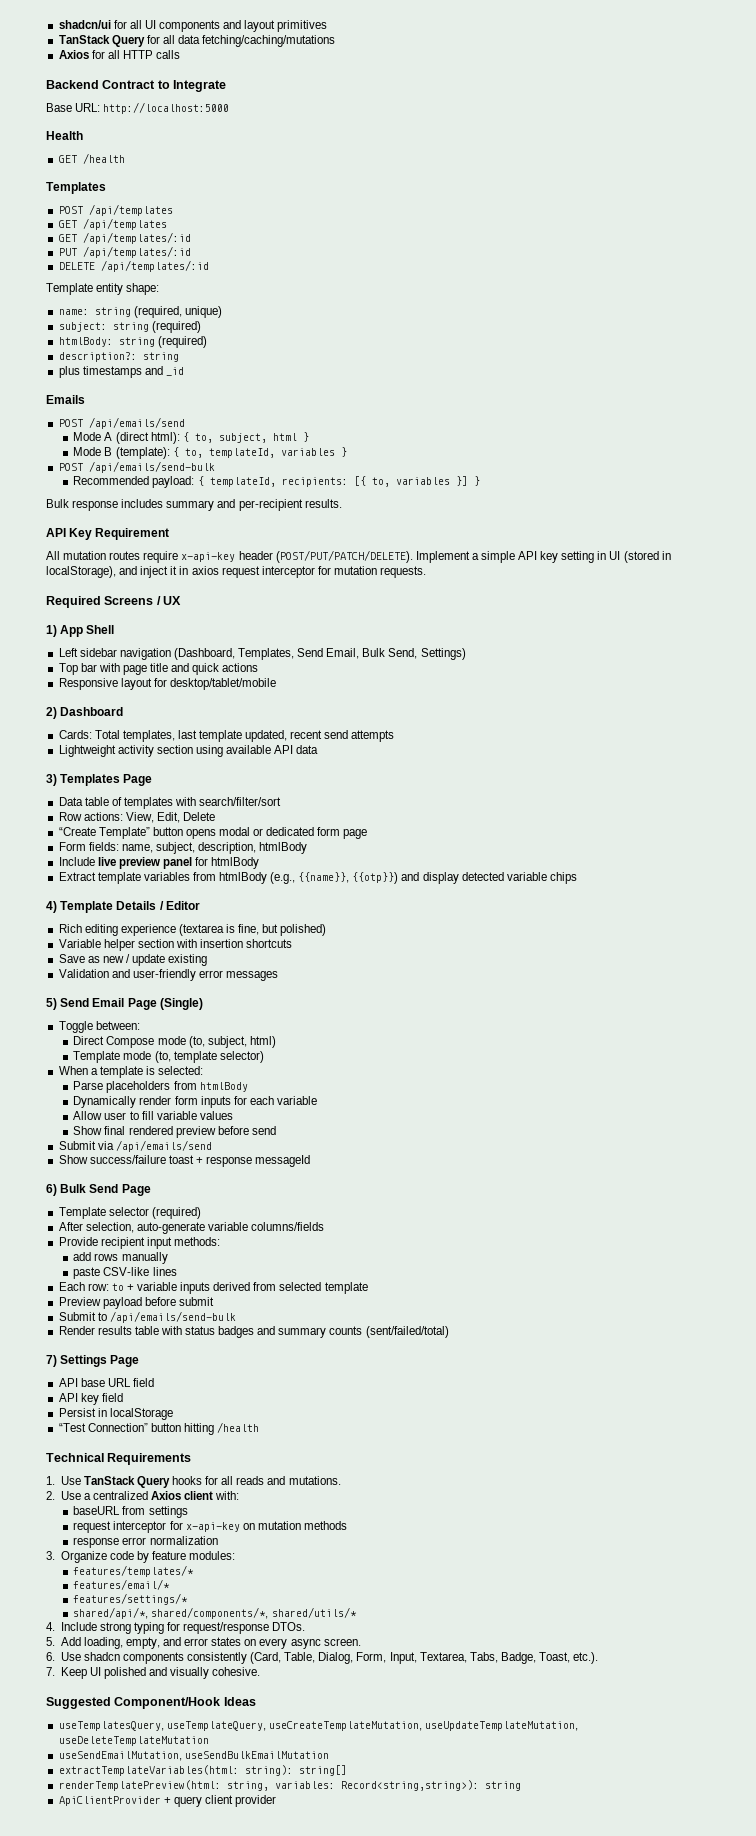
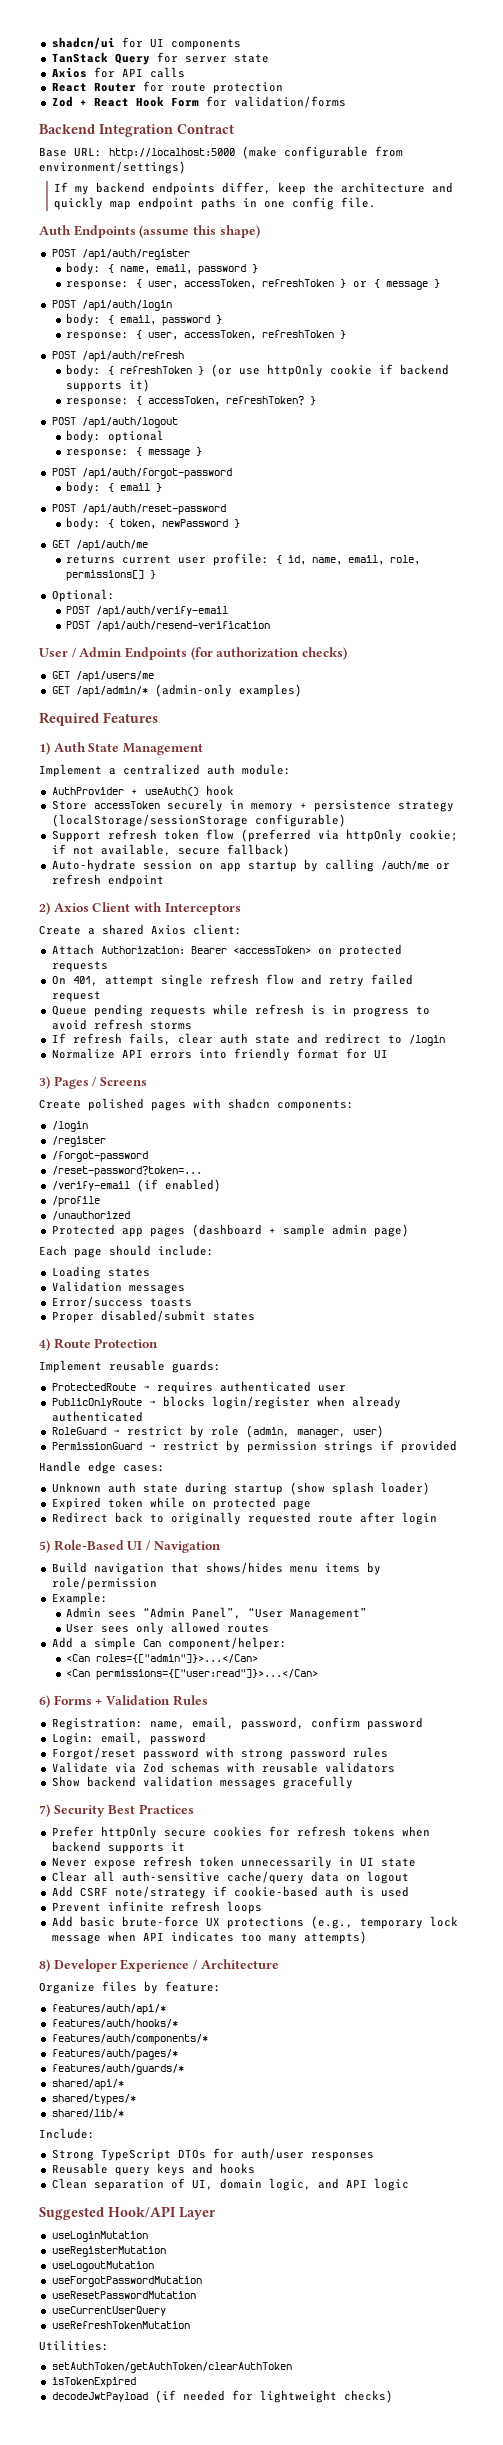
- shadcn/ui for all UI components and layout primitives
+ shadcn/ui for UI components
- TanStack Query for all data fetching/caching/mutations
+ TanStack Query for server state
- Axios for all HTTP calls
+ Axios for API calls
+ React Router for route protection
+ Zod + React Hook Form for validation/forms
- Backend Contract to Integrate
+ Backend Integration Contract
- Base URL: http://localhost:5000
- Health
- GET /health
- Templates
- POST /api/templates
- GET /api/templates
- GET /api/templates/:id
- PUT /api/templates/:id
- DELETE /api/templates/:id
- Template entity shape:
- name: string (required, unique)
- subject: string (required)
- htmlBody: string (required)
- description?: string
- plus timestamps and _id
- Emails
- POST /api/emails/send
- Mode A (direct html): { to, subject, html }
- Mode B (template): { to, templateId, variables }
- POST /api/emails/send-bulk
- Recommended payload: { templateId, recipients: [{ to, variables }] }
- Bulk response includes summary and per-recipient results.
- API Key Requirement
- All mutation routes require x-api-key header (POST/PUT/PATCH/DELETE). Implement a simple API key setting in UI (stored in localStorage), and inject it in axios request interceptor for mutation requests.
- Required Screens / UX
- 1) App Shell
- Left sidebar navigation (Dashboard, Templates, Send Email, Bulk Send, Settings)
- Top bar with page title and quick actions
- Responsive layout for desktop/tablet/mobile
- 2) Dashboard
- Cards: Total templates, last template updated, recent send attempts
- Lightweight activity section using available API data
- 3) Templates Page
- Data table of templates with search/filter/sort
- Row actions: View, Edit, Delete
- “Create Template” button opens modal or dedicated form page
- Form fields: name, subject, description, htmlBody
- Include live preview panel for htmlBody
- Extract template variables from htmlBody (e.g., {{name}}, {{otp}}) and display detected variable chips
- 4) Template Details / Editor
- Rich editing experience (textarea is fine, but polished)
- Variable helper section with insertion shortcuts
- Save as new / update existing
- Validation and user-friendly error messages
- 5) Send Email Page (Single)
- Toggle between:
- Direct Compose mode (to, subject, html)
- Template mode (to, template selector)
- When a template is selected:
- Parse placeholders from htmlBody
- Dynamically render form inputs for each variable
- Allow user to fill variable values
- Show final rendered preview before send
- Submit via /api/emails/send
- Show success/failure toast + response messageId
- 6) Bulk Send Page
- Template selector (required)
- After selection, auto-generate variable columns/fields
- Provide recipient input methods:
- add rows manually
- paste CSV-like lines
- Each row: to + variable inputs derived from selected template
- Preview payload before submit
- Submit to /api/emails/send-bulk
- Render results table with status badges and summary counts (sent/failed/total)
- 7) Settings Page
- API base URL field
- API key field
- Persist in localStorage
- “Test Connection” button hitting /health
- Technical Requirements
- 1. Use TanStack Query hooks for all reads and mutations.
- 2. Use a centralized Axios client with:
- baseURL from settings
- request interceptor for x-api-key on mutation methods
- response error normalization
- 3. Organize code by feature modules:
- features/templates/*
- features/email/*
- features/settings/*
- shared/api/*, shared/components/*, shared/utils/*
- 4. Include strong typing for request/response DTOs.
- 5. Add loading, empty, and error states on every async screen.
- 6. Use shadcn components consistently (Card, Table, Dialog, Form, Input, Textarea, Tabs, Badge, Toast, etc.).
- 7. Keep UI polished and visually cohesive.
- Suggested Component/Hook Ideas
- useTemplatesQuery, useTemplateQuery, useCreateTemplateMutation, useUpdateTemplateMutation, useDeleteTemplateMutation
- useSendEmailMutation, useSendBulkEmailMutation
- extractTemplateVariables(html: string): string[]
- renderTemplatePreview(html: string, variables: Record<string,string>): string
- ApiClientProvider + query client provider
+ Base URL: http://localhost:5000 (make configurable from environment/settings)
+ If my backend endpoints differ, keep the architecture and quickly map endpoint paths in one config file.
+ Auth Endpoints (assume this shape)
+ POST /api/auth/register
+ body: { name, email, password }
+ response: { user, accessToken, refreshToken } or { message }
+ POST /api/auth/login
+ body: { email, password }
+ response: { user, accessToken, refreshToken }
+ POST /api/auth/refresh
+ body: { refreshToken } (or use httpOnly cookie if backend supports it)
+ response: { accessToken, refreshToken? }
+ POST /api/auth/logout
+ body: optional
+ response: { message }
+ POST /api/auth/forgot-password
+ body: { email }
+ POST /api/auth/reset-password
+ body: { token, newPassword }
+ GET /api/auth/me
+ returns current user profile: { id, name, email, role, permissions[] }
+ Optional:
+ POST /api/auth/verify-email
+ POST /api/auth/resend-verification
+ User / Admin Endpoints (for authorization checks)
+ GET /api/users/me
+ GET /api/admin/* (admin-only examples)
+ Required Features
+ 1) Auth State Management
+ Implement a centralized auth module:
+ AuthProvider + useAuth() hook
+ Store accessToken securely in memory + persistence strategy (localStorage/sessionStorage configurable)
+ Support refresh token flow (preferred via httpOnly cookie; if not available, secure fallback)
+ Auto-hydrate session on app startup by calling /auth/me or refresh endpoint
+ 2) Axios Client with Interceptors
+ Create a shared Axios client:
+ Attach Authorization: Bearer <accessToken> on protected requests
+ On 401, attempt single refresh flow and retry failed request
+ Queue pending requests while refresh is in progress to avoid refresh storms
+ If refresh fails, clear auth state and redirect to /login
+ Normalize API errors into friendly format for UI
+ 3) Pages / Screens
+ Create polished pages with shadcn components:
+ /login
+ /register
+ /forgot-password
+ /reset-password?token=...
+ /verify-email (if enabled)
+ /profile
+ /unauthorized
+ Protected app pages (dashboard + sample admin page)
+ Each page should include:
+ Loading states
+ Validation messages
+ Error/success toasts
+ Proper disabled/submit states
+ 4) Route Protection
+ Implement reusable guards:
+ ProtectedRoute → requires authenticated user
+ PublicOnlyRoute → blocks login/register when already authenticated
+ RoleGuard → restrict by role (admin, manager, user)
+ PermissionGuard → restrict by permission strings if provided
+ Handle edge cases:
+ Unknown auth state during startup (show splash loader)
+ Expired token while on protected page
+ Redirect back to originally requested route after login
+ 5) Role-Based UI / Navigation
+ Build navigation that shows/hides menu items by role/permission
+ Example:
+ Admin sees “Admin Panel”, “User Management”
+ User sees only allowed routes
+ Add a simple Can component/helper:
+ <Can roles={["admin"]}>...</Can>
+ <Can permissions={["user:read"]}>...</Can>
+ 6) Forms + Validation Rules
+ Registration: name, email, password, confirm password
+ Login: email, password
+ Forgot/reset password with strong password rules
+ Validate via Zod schemas with reusable validators
+ Show backend validation messages gracefully
+ 7) Security Best Practices
+ Prefer httpOnly secure cookies for refresh tokens when backend supports it
+ Never expose refresh token unnecessarily in UI state
+ Clear all auth-sensitive cache/query data on logout
+ Add CSRF note/strategy if cookie-based auth is used
+ Prevent infinite refresh loops
+ Add basic brute-force UX protections (e.g., temporary lock message when API indicates too many attempts)
+ 8) Developer Experience / Architecture
+ Organize files by feature:
+ features/auth/api/*
+ features/auth/hooks/*
+ features/auth/components/*
+ features/auth/pages/*
+ features/auth/guards/*
+ shared/api/*
+ shared/types/*
+ shared/lib/*
+ Include:
+ Strong TypeScript DTOs for auth/user responses
+ Reusable query keys and hooks
+ Clean separation of UI, domain logic, and API logic
+ Suggested Hook/API Layer
+ useLoginMutation
+ useRegisterMutation
+ useLogoutMutation
+ useForgotPasswordMutation
+ useResetPasswordMutation
+ useCurrentUserQuery
+ useRefreshTokenMutation
+ Utilities:
+ setAuthToken/getAuthToken/clearAuthToken
+ isTokenExpired
+ decodeJwtPayload (if needed for lightweight checks)

